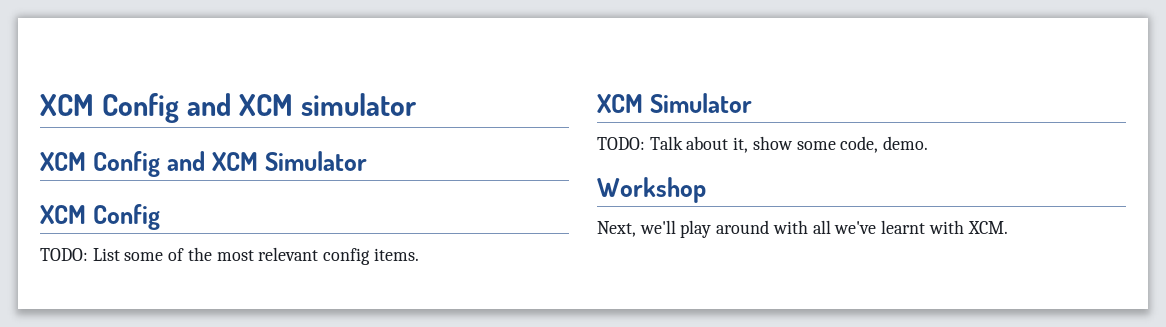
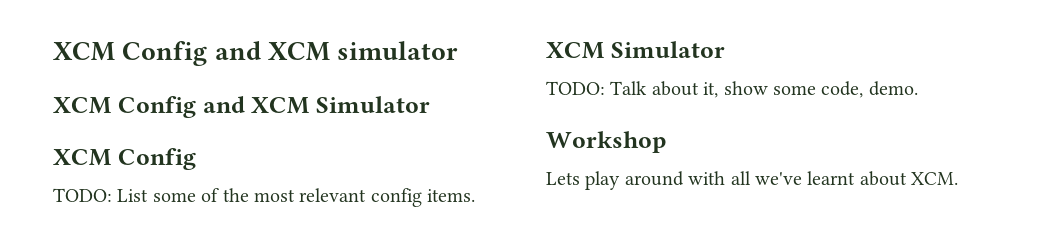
- Next, we'll play around with all we've learnt with XCM.
+ Lets play around with all we've learnt about XCM.

